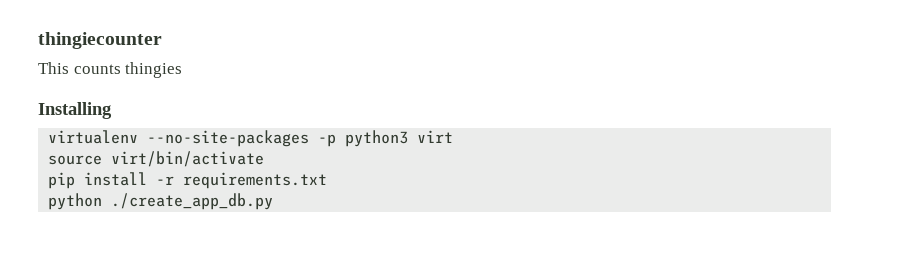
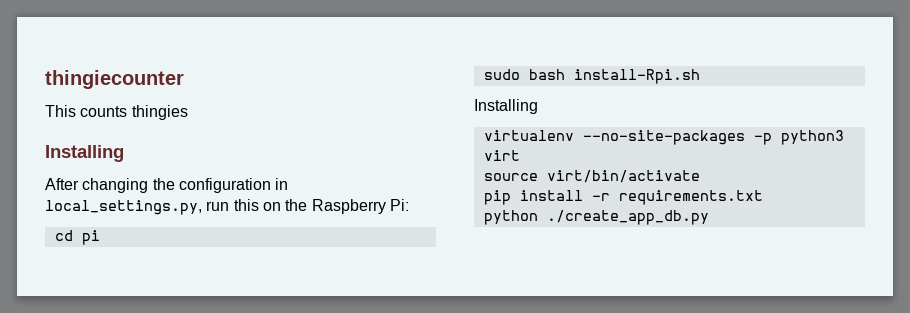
+ After changing the configuration in local_settings.py, run this on the Raspberry Pi:
+ cd pi
+ sudo bash install-Rpi.sh
+ Installing

